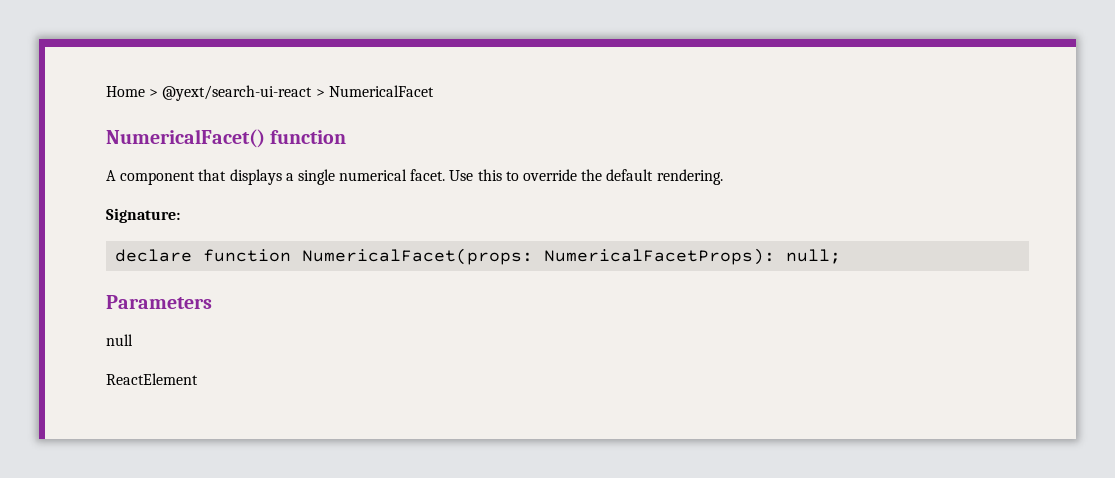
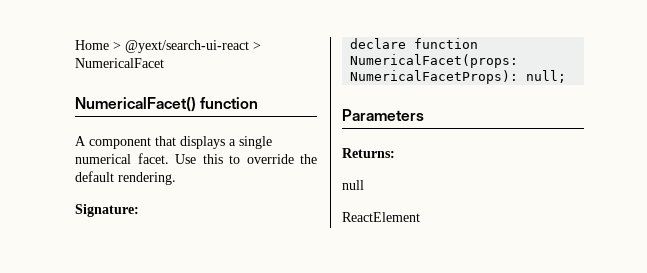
+ Returns:

